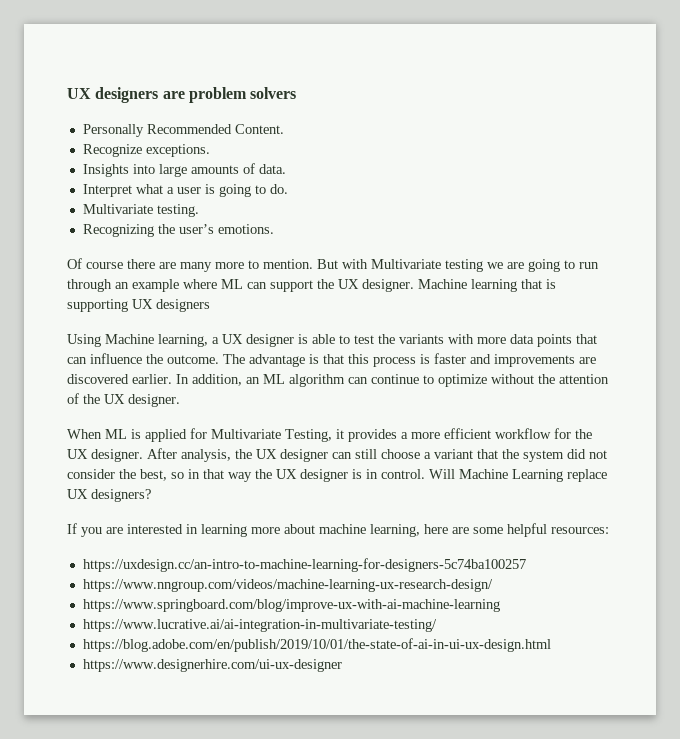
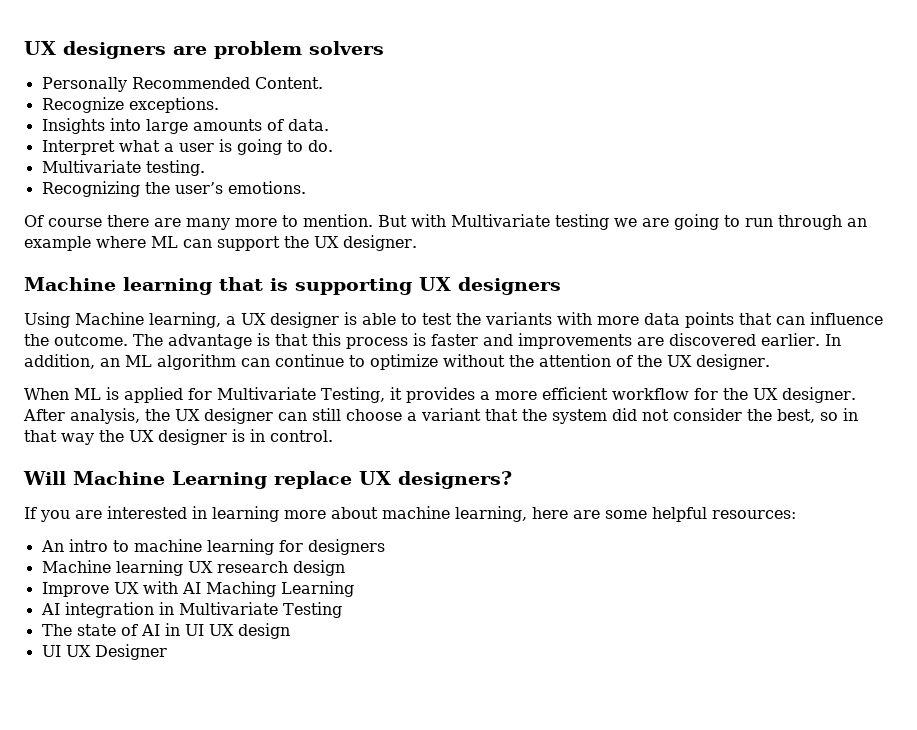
- But with Multivariate testing we are going to run through an example where ML can support the UX designer. Machine learning that is supporting UX designers
+ But with Multivariate testing we are going to run through an example where ML can support the UX designer.
+ Machine learning that is supporting UX designers
- After analysis, the UX designer can still choose a variant that the system did not consider the best, so in that way the UX designer is in control. Will Machine Learning replace UX designers?
+ After analysis, the UX designer can still choose a variant that the system did not consider the best, so in that way the UX designer is in control.
+ Will Machine Learning replace UX designers?
- https://uxdesign.cc/an-intro-to-machine-learning-for-designers-5c74ba100257
- https://www.nngroup.com/videos/machine-learning-ux-research-design/
- https://www.springboard.com/blog/improve-ux-with-ai-machine-learning
- https://www.lucrative.ai/ai-integration-in-multivariate-testing/
- https://blog.adobe.com/en/publish/2019/10/01/the-state-of-ai-in-ui-ux-design.html
- https://www.designerhire.com/ui-ux-designer
+ An intro to machine learning for designers
+ Machine learning UX research design
+ Improve UX with AI Maching Learning
+ AI integration in Multivariate Testing
+ The state of AI in UI UX design
+ UI UX Designer

